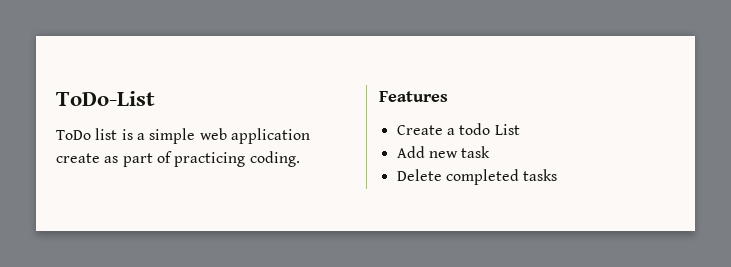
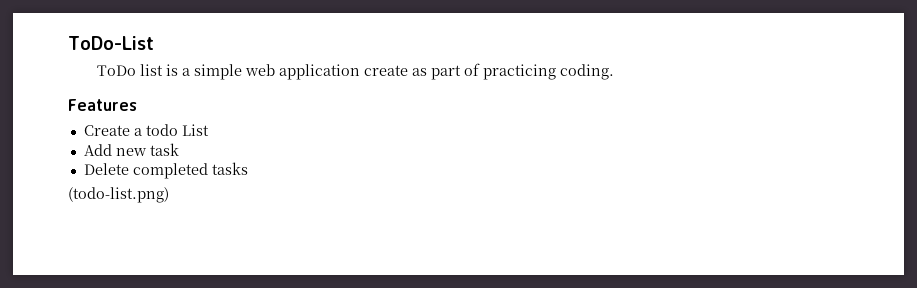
+ (todo-list.png)

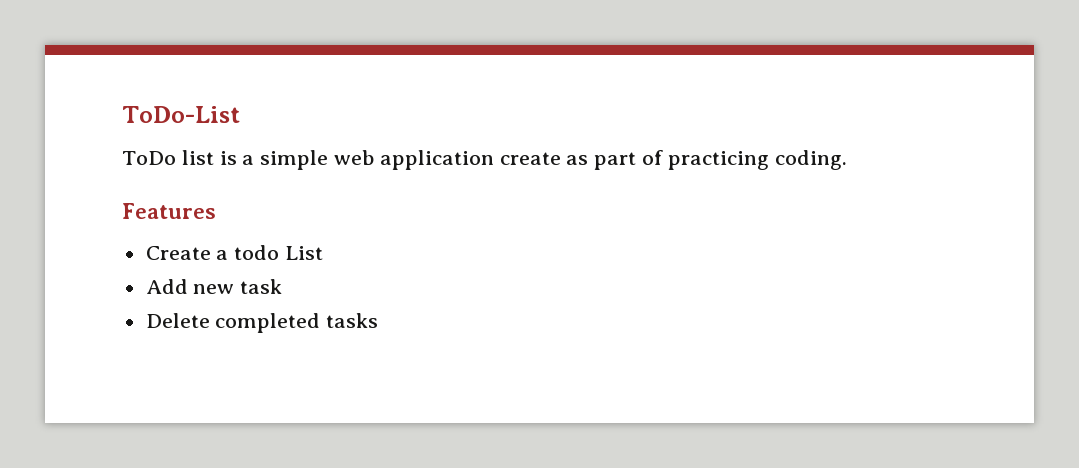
- (todo-list.png)

